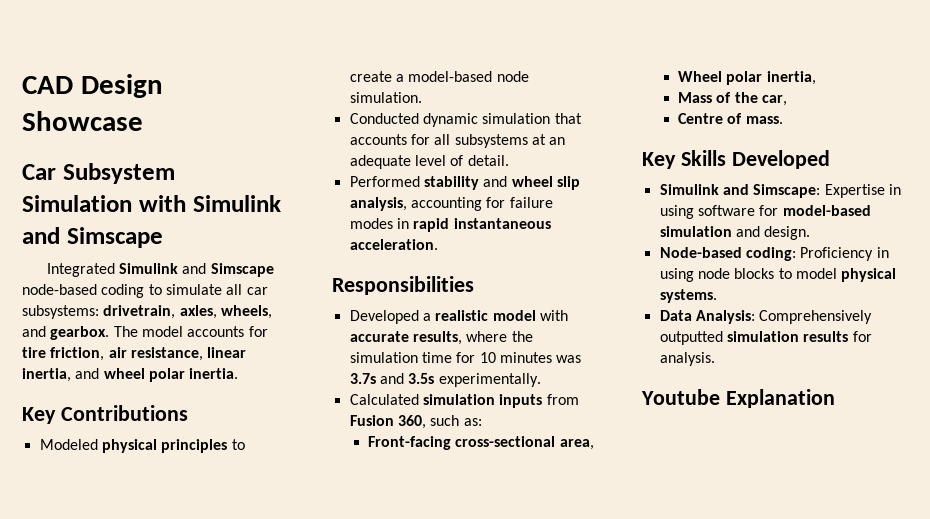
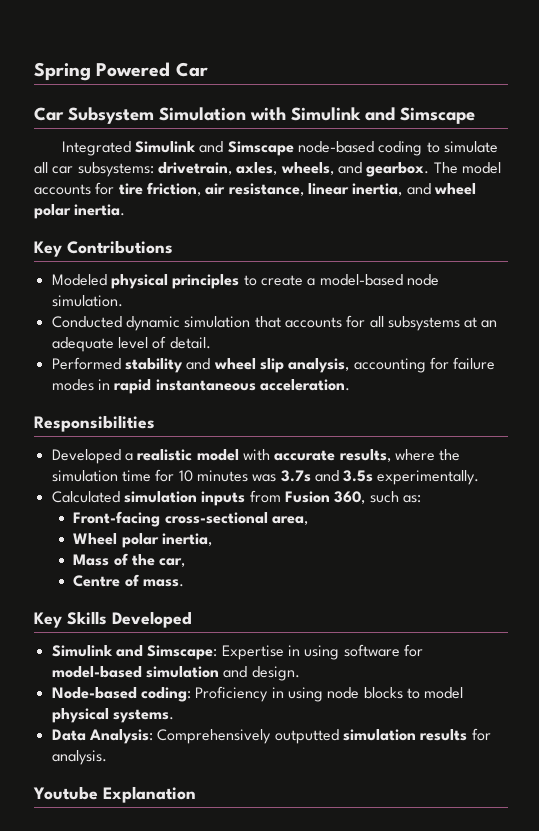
- CAD Design Showcase
+ Spring Powered Car

